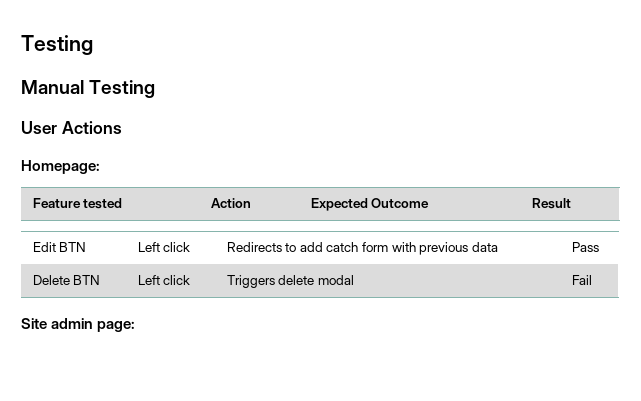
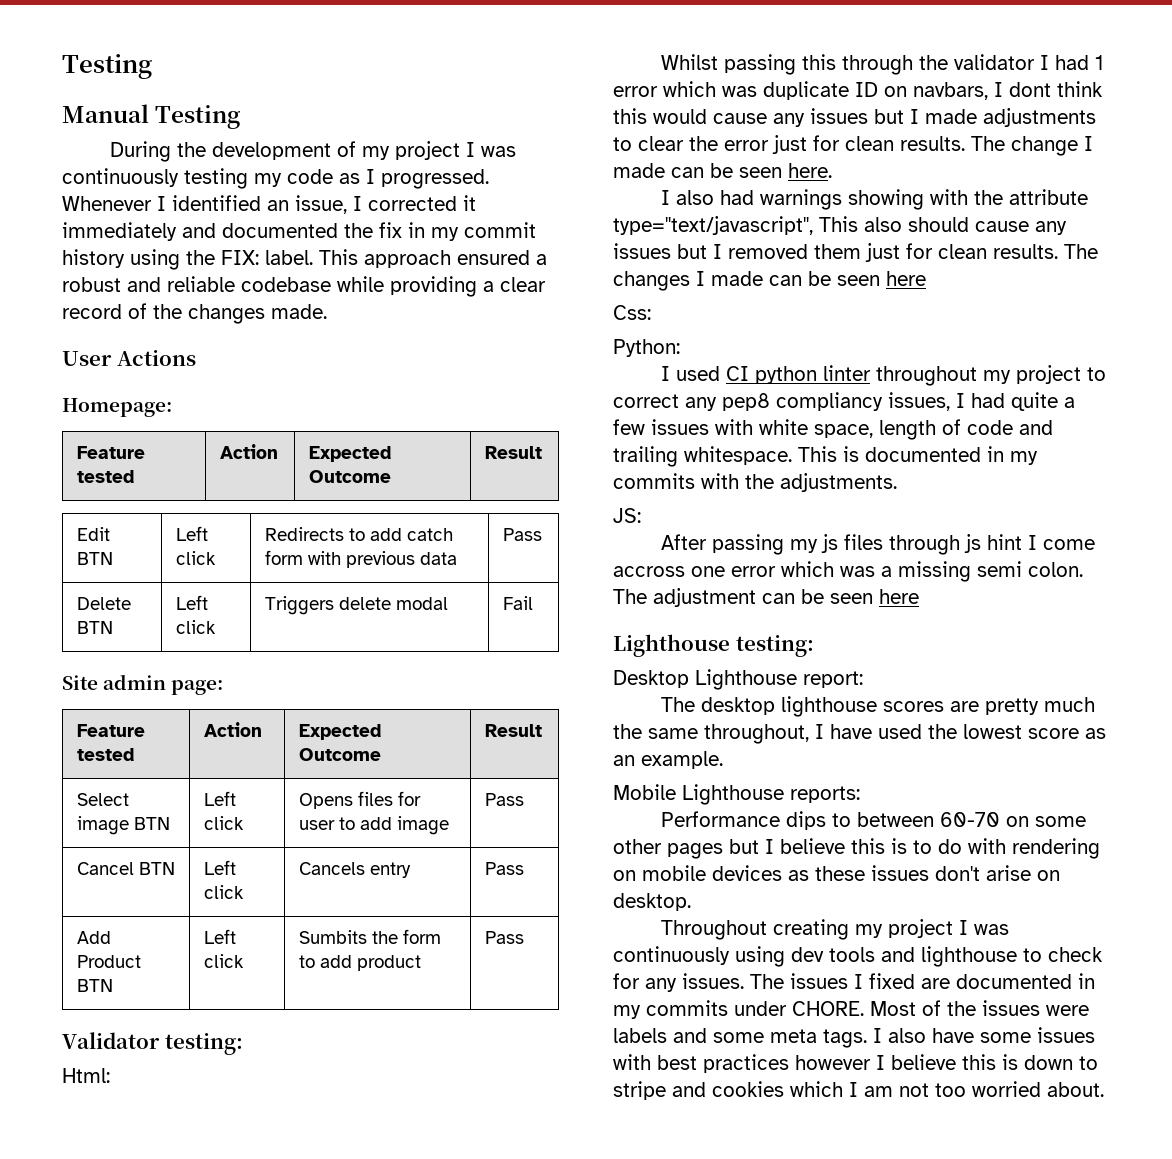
+ During the development of my project I was continuously testing my code as I progressed. Whenever I identified an issue, I corrected it immediately and documented the fix in my commit history using the FIX: label. This approach ensured a robust and reliable codebase while providing a clear record of the changes made.
  Site admin page:
+ Feature tested | Action | Expected Outcome | Result
+ Select image BTN | Left click | Opens files for user to add image | Pass
+ Cancel BTN | Left click | Cancels entry | Pass
+ Add Product BTN | Left click | Sumbits the form to add product | Pass
+ Validator testing:
+ Html:
+ Whilst passing this through the validator I had 1 error which was duplicate ID on navbars, I dont think this would cause any issues but I made adjustments to clear the error just for clean results. The change I made can be seen here.
+ I also had warnings showing with the attribute type="text/javascript", This also should cause any issues but I removed them just for clean results. The changes I made can be seen here
+ Css:
+ Python:
+ I used CI python linter throughout my project to correct any pep8 compliancy issues, I had quite a few issues with white space, length of code and trailing whitespace. This is documented in my commits with the adjustments.
+ JS:
+ After passing my js files through js hint I come accross one error which was a missing semi colon. The adjustment can be seen here
+ Lighthouse testing:
+ Desktop Lighthouse report:
+ The desktop lighthouse scores are pretty much the same throughout, I have used the lowest score as an example.
+ Mobile Lighthouse reports:
+ Performance dips to between 60-70 on some other pages but I believe this is to do with rendering on mobile devices as these issues don't arise on desktop.
+ Throughout creating my project I was continuously using dev tools and lighthouse to check for any issues. The issues I fixed are documented in my commits under CHORE. Most of the issues were labels and some meta tags. I also have some issues with best practices however I believe this is down to stripe and cookies which I am not too worried about.

